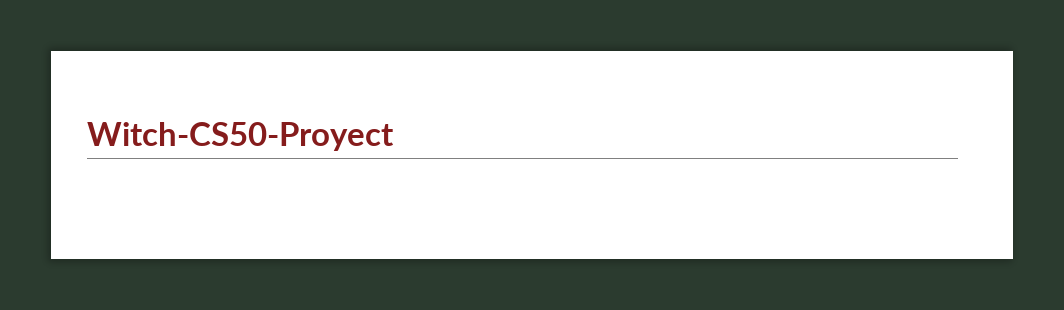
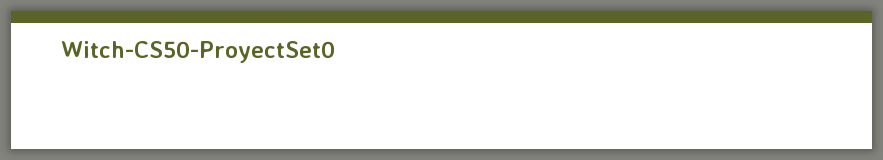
- Witch-CS50-Proyect
+ Witch-CS50-ProyectSet0

